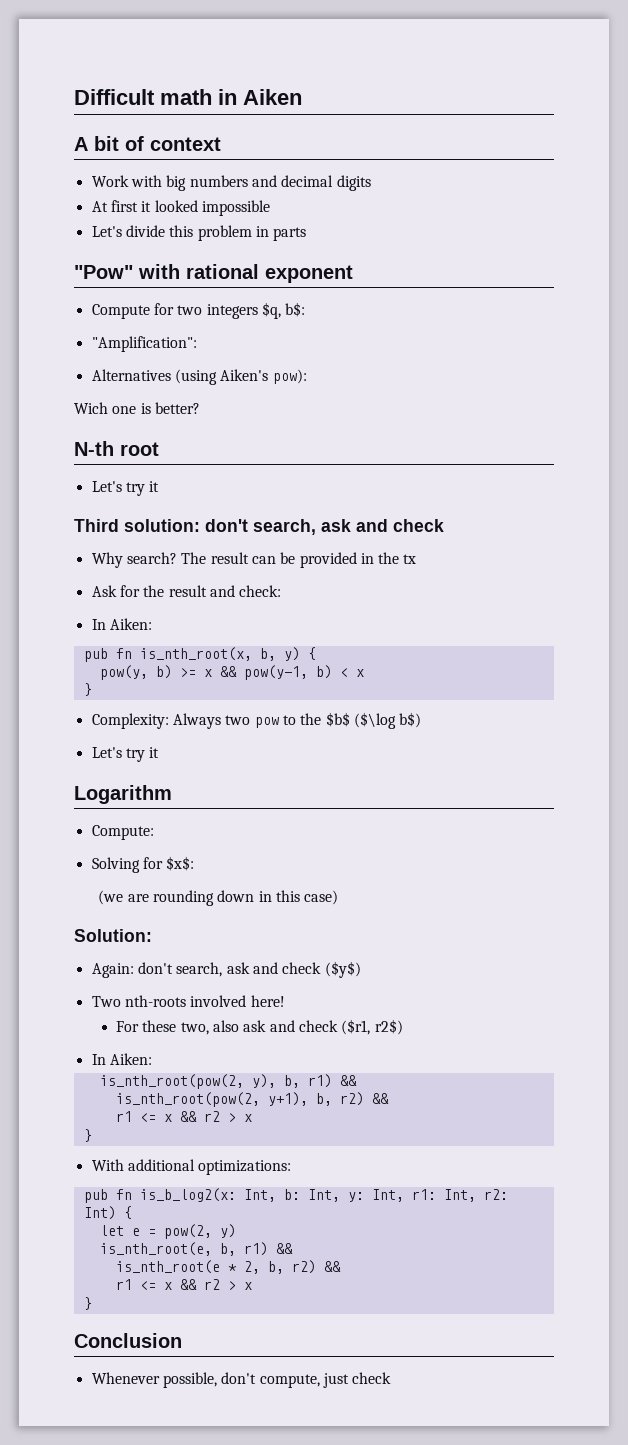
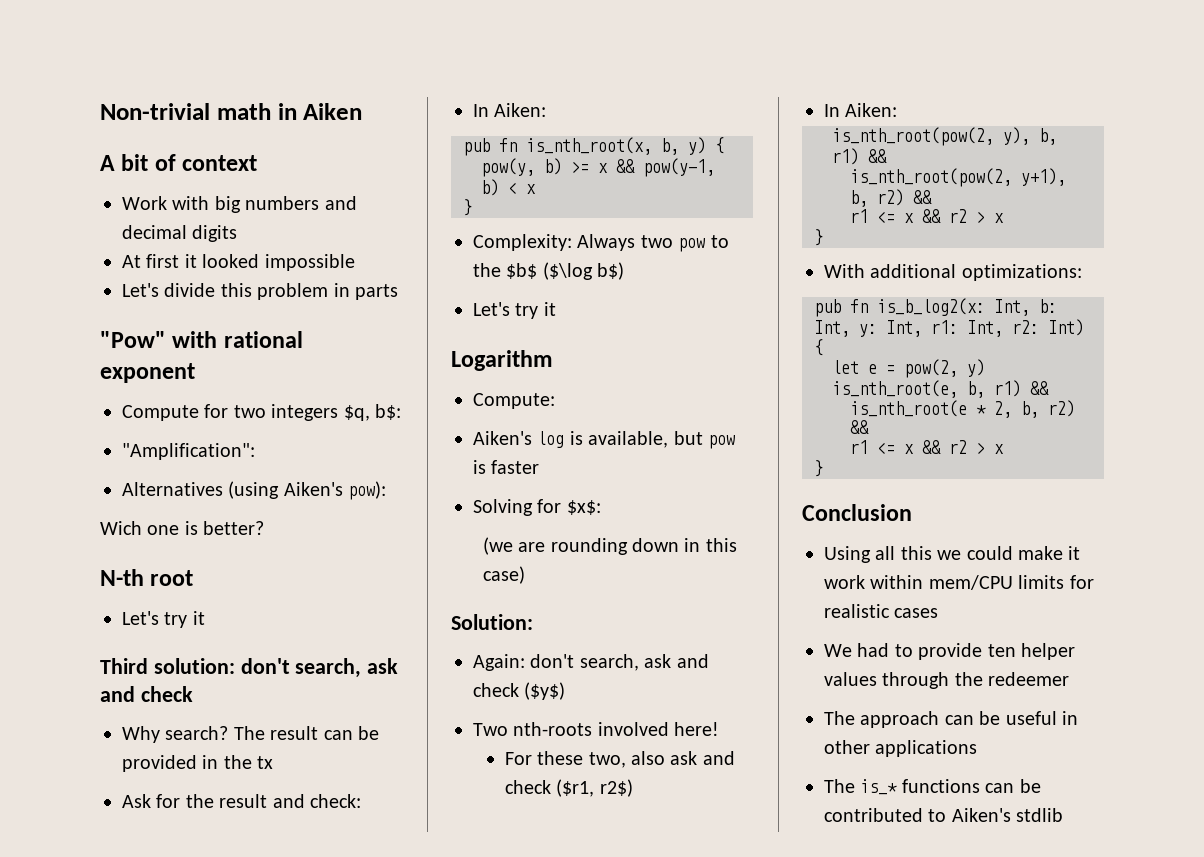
- Difficult math in Aiken
+ Non-trivial math in Aiken
+ Aiken's log is available, but pow is faster
- Whenever possible, don't compute, just check
+ Using all this we could make it work within mem/CPU limits for realistic cases
+ We had to provide ten helper values through the redeemer
+ The approach can be useful in other applications
+ The is_* functions can be contributed to Aiken's stdlib

